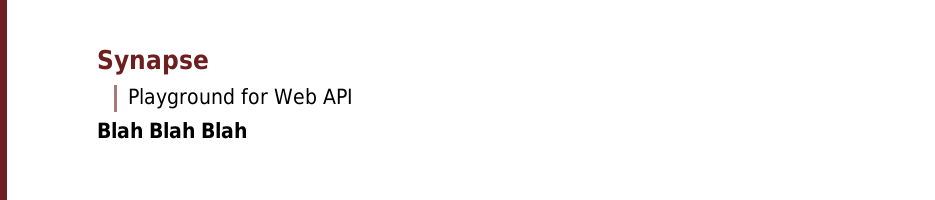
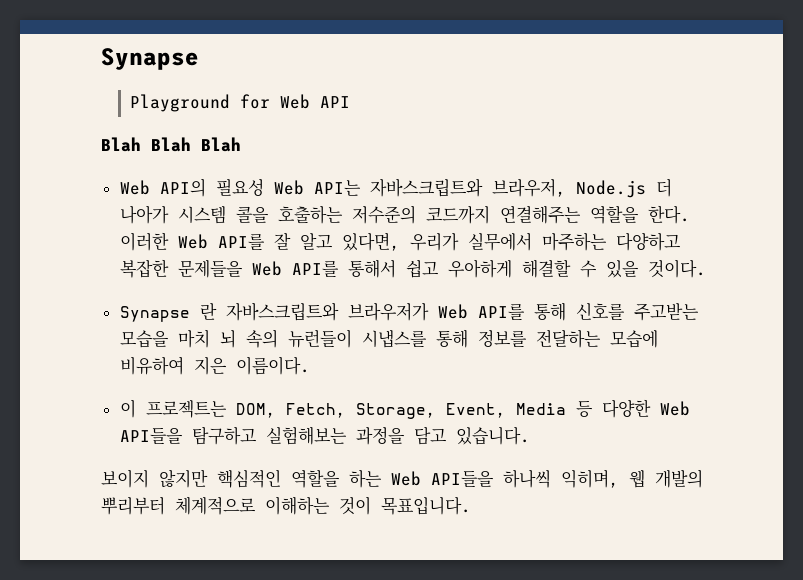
+ Web API의 필요성 Web API는 자바스크립트와 브라우저, Node.js 더 나아가 시스템 콜을 호출하는 저수준의 코드까지 연결해주는 역할을 한다. 이러한 Web API를 잘 알고 있다면, 우리가 실무에서 마주하는 다양하고 복잡한 문제들을 Web API를 통해서 쉽고 우아하게 해결할 수 있을 것이다.
+ Synapse 란 자바스크립트와 브라우저가 Web API를 통해 신호를 주고받는 모습을 마치 뇌 속의 뉴런들이 시냅스를 통해 정보를 전달하는 모습에 비유하여 지은 이름이다.
+ 이 프로젝트는 DOM, Fetch, Storage, Event, Media 등 다양한 Web API들을 탐구하고 실험해보는 과정을 담고 있습니다.
+ 보이지 않지만 핵심적인 역할을 하는 Web API들을 하나씩 익히며, 웹 개발의 뿌리부터 체계적으로 이해하는 것이 목표입니다.

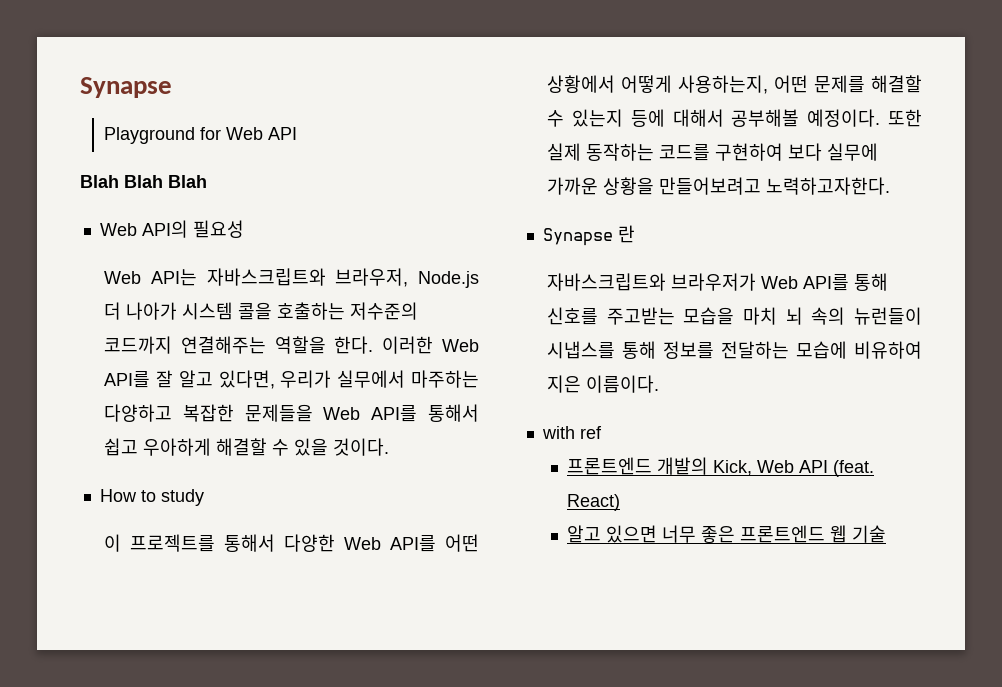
- Web API의 필요성 Web API는 자바스크립트와 브라우저, Node.js 더 나아가 시스템 콜을 호출하는 저수준의 코드까지 연결해주는 역할을 한다.
+ Web API의 필요성
+ Web API는 자바스크립트와 브라우저, Node.js 더 나아가 시스템 콜을 호출하는 저수준의 코드까지 연결해주는 역할을 한다.
+ How to study
+ 이 프로젝트를 통해서 다양한 Web API를 어떤 상황에서 어떻게 사용하는지, 어떤 문제를 해결할 수 있는지 등에 대해서 공부해볼 예정이다. 또한 실제 동작하는 코드를 구현하여 보다 실무에 가까운 상황을 만들어보려고 노력하고자한다.
- Synapse 란 자바스크립트와 브라우저가 Web API를 통해 신호를 주고받는 모습을 마치 뇌 속의 뉴런들이 시냅스를 통해 정보를 전달하는 모습에 비유하여 지은 이름이다.
+ Synapse 란
+ 자바스크립트와 브라우저가 Web API를 통해 신호를 주고받는 모습을 마치 뇌 속의 뉴런들이 시냅스를 통해 정보를 전달하는 모습에 비유하여 지은 이름이다.
- 이 프로젝트는 DOM, Fetch, Storage, Event, Media 등 다양한 Web API들을 탐구하고 실험해보는 과정을 담고 있습니다.
- 보이지 않지만 핵심적인 역할을 하는 Web API들을 하나씩 익히며, 웹 개발의 뿌리부터 체계적으로 이해하는 것이 목표입니다.
+ with ref
+ 프론트엔드 개발의 Kick, Web API (feat. React)
+ 알고 있으면 너무 좋은 프론트엔드 웹 기술

